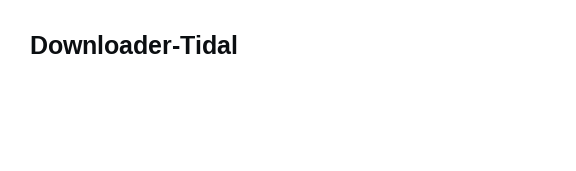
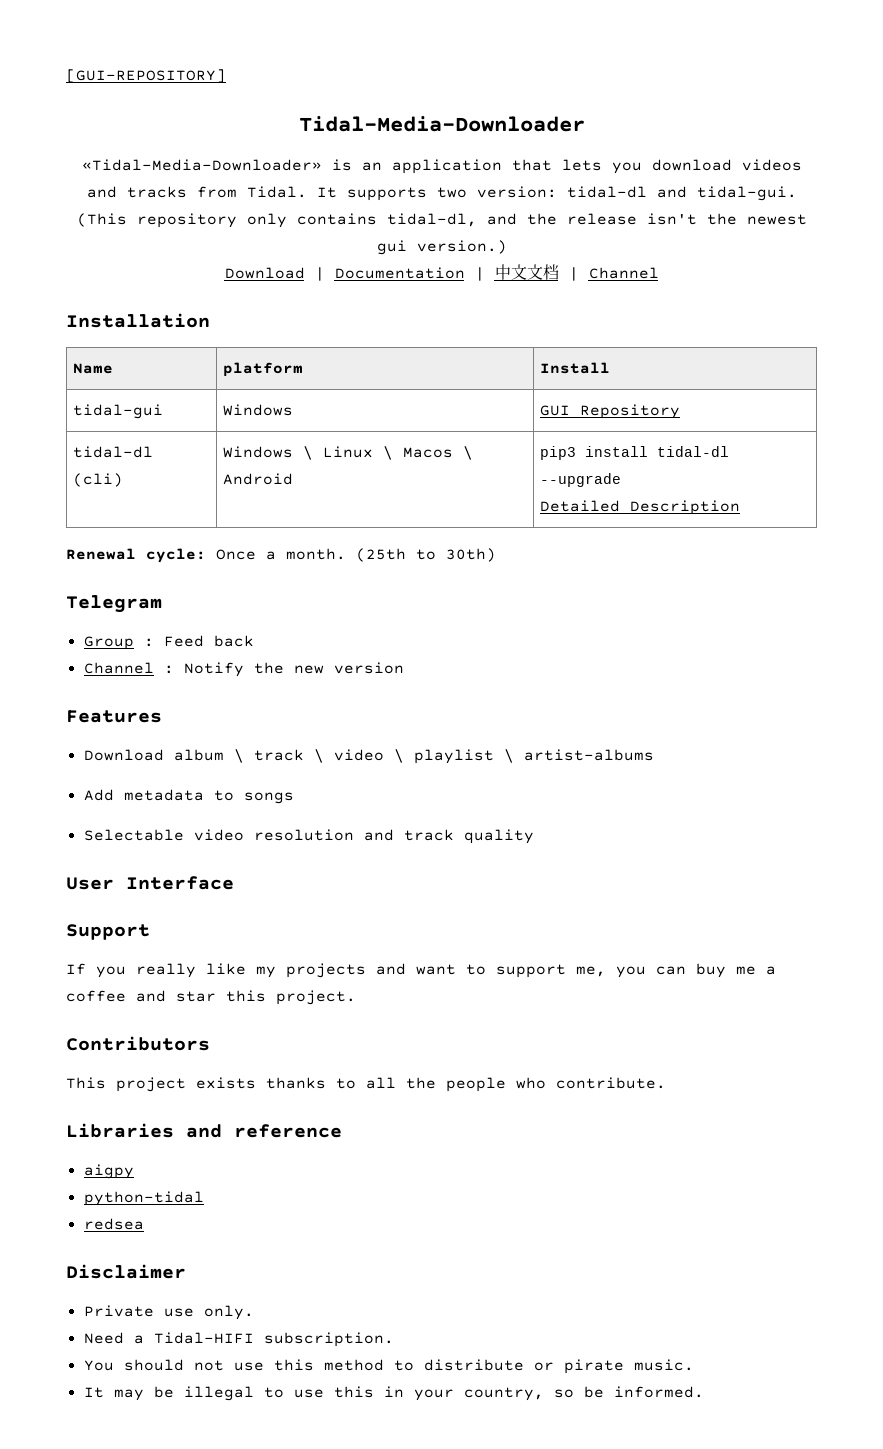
- Downloader-Tidal
+ [GUI-REPOSITORY]
+ Tidal-Media-Downloader
+ «Tidal-Media-Downloader» is an application that lets you download videos and tracks from Tidal. It supports two version: tidal-dl and tidal-gui. (This repository only contains tidal-dl, and the release isn't the newest gui version.)
+ Download | Documentation | 中文文档 | Channel
+ Installation
+ Name | platform | Install
+ tidal-gui | Windows | GUI Repository
+ tidal-dl (cli) | Windows \ Linux \ Macos \ Android | pip3 install tidal-dl --upgrade
+ Detailed Description
+ Renewal cycle: Once a month. (25th to 30th)
+ Telegram
+ Group : Feed back
+ Channel : Notify the new version
+ Features
+ Download album \ track \ video \ playlist \ artist-albums
+ Add metadata to songs
+ Selectable video resolution and track quality
+ User Interface
+ Support
+ If you really like my projects and want to support me, you can buy me a coffee and star this project.
+ Contributors
+ This project exists thanks to all the people who contribute.
+ Libraries and reference
+ aigpy
+ python-tidal
+ redsea
+ Disclaimer
+ Private use only.
+ Need a Tidal-HIFI subscription.
+ You should not use this method to distribute or pirate music.
+ It may be illegal to use this in your country, so be informed.

